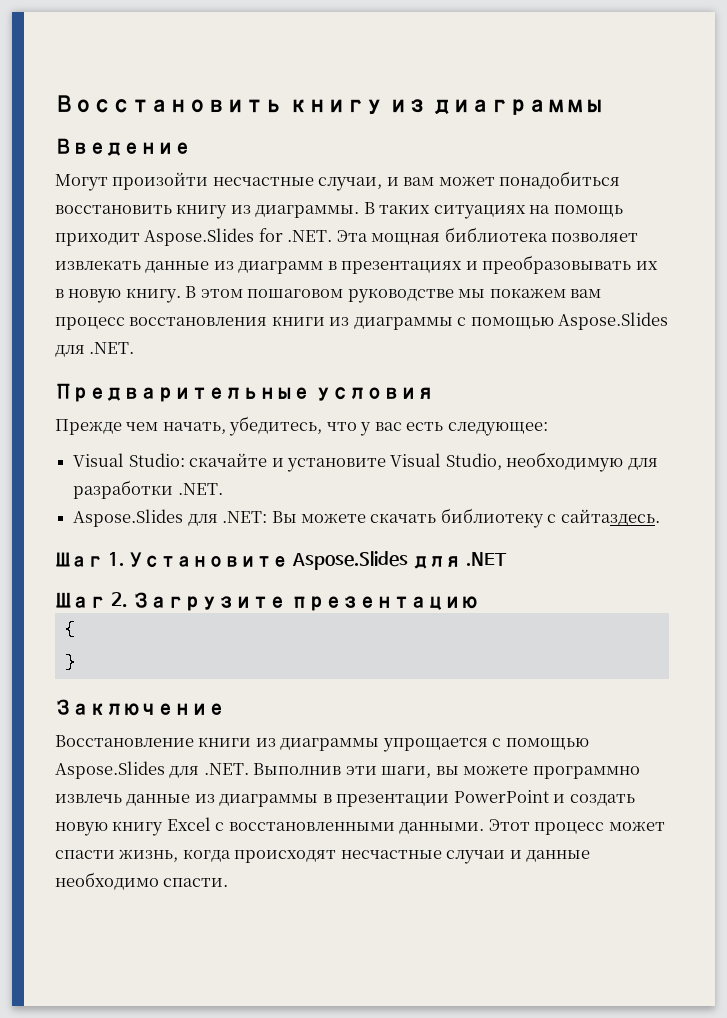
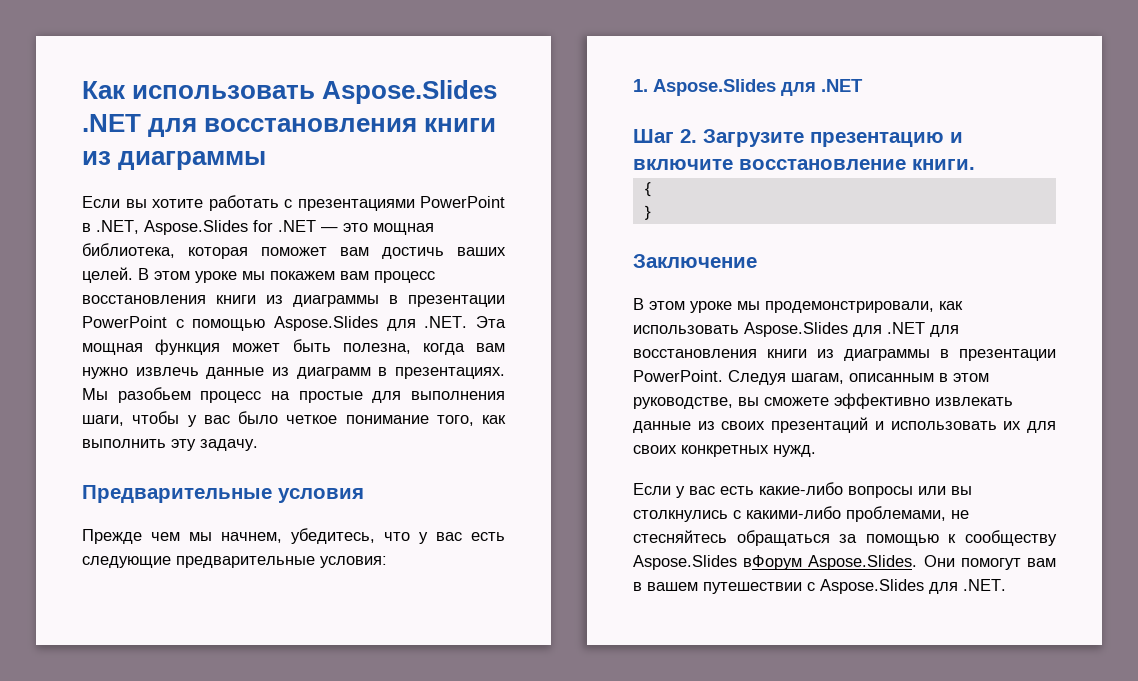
- Восстановить книгу из диаграммы
- Введение
- Могут произойти несчастные случаи, и вам может понадобиться восстановить книгу из диаграммы. В таких ситуациях на помощь приходит Aspose.Slides for .NET. Эта мощная библиотека позволяет извлекать данные из диаграмм в презентациях и преобразовывать их в новую книгу. В этом пошаговом руководстве мы покажем вам процесс восстановления книги из диаграммы с помощью Aspose.Slides для .NET.
+ Как использовать Aspose.Slides .NET для восстановления книги из диаграммы
+ Если вы хотите работать с презентациями PowerPoint в .NET, Aspose.Slides for .NET — это мощная библиотека, которая поможет вам достичь ваших целей. В этом уроке мы покажем вам процесс восстановления книги из диаграммы в презентации PowerPoint с помощью Aspose.Slides для .NET. Эта мощная функция может быть полезна, когда вам нужно извлечь данные из диаграмм в презентациях. Мы разобьем процесс на простые для выполнения шаги, чтобы у вас было четкое понимание того, как выполнить эту задачу.
- Прежде чем начать, убедитесь, что у вас есть следующее:
- Visual Studio: скачайте и установите Visual Studio, необходимую для разработки .NET.
- Aspose.Slides для .NET: Вы можете скачать библиотеку с сайтаздесь.
- Шаг 1. Установите Aspose.Slides для .NET
+ Прежде чем мы начнем, убедитесь, что у вас есть следующие предварительные условия:
+ 1. Aspose.Slides для .NET
- Шаг 2. Загрузите презентацию
+ Шаг 2. Загрузите презентацию и включите восстановление книги.
- Восстановление книги из диаграммы упрощается с помощью Aspose.Slides для .NET. Выполнив эти шаги, вы можете программно извлечь данные из диаграммы в презентации PowerPoint и создать новую книгу Excel с восстановленными данными. Этот процесс может спасти жизнь, когда происходят несчастные случаи и данные необходимо спасти.
+ В этом уроке мы продемонстрировали, как использовать Aspose.Slides для .NET для восстановления книги из диаграммы в презентации PowerPoint. Следуя шагам, описанным в этом руководстве, вы сможете эффективно извлекать данные из своих презентаций и использовать их для своих конкретных нужд.
+ Если у вас есть какие-либо вопросы или вы столкнулись с какими-либо проблемами, не стесняйтесь обращаться за помощью к сообществу Aspose.Slides вФорум Aspose.Slides. Они помогут вам в вашем путешествии с Aspose.Slides для .NET.

